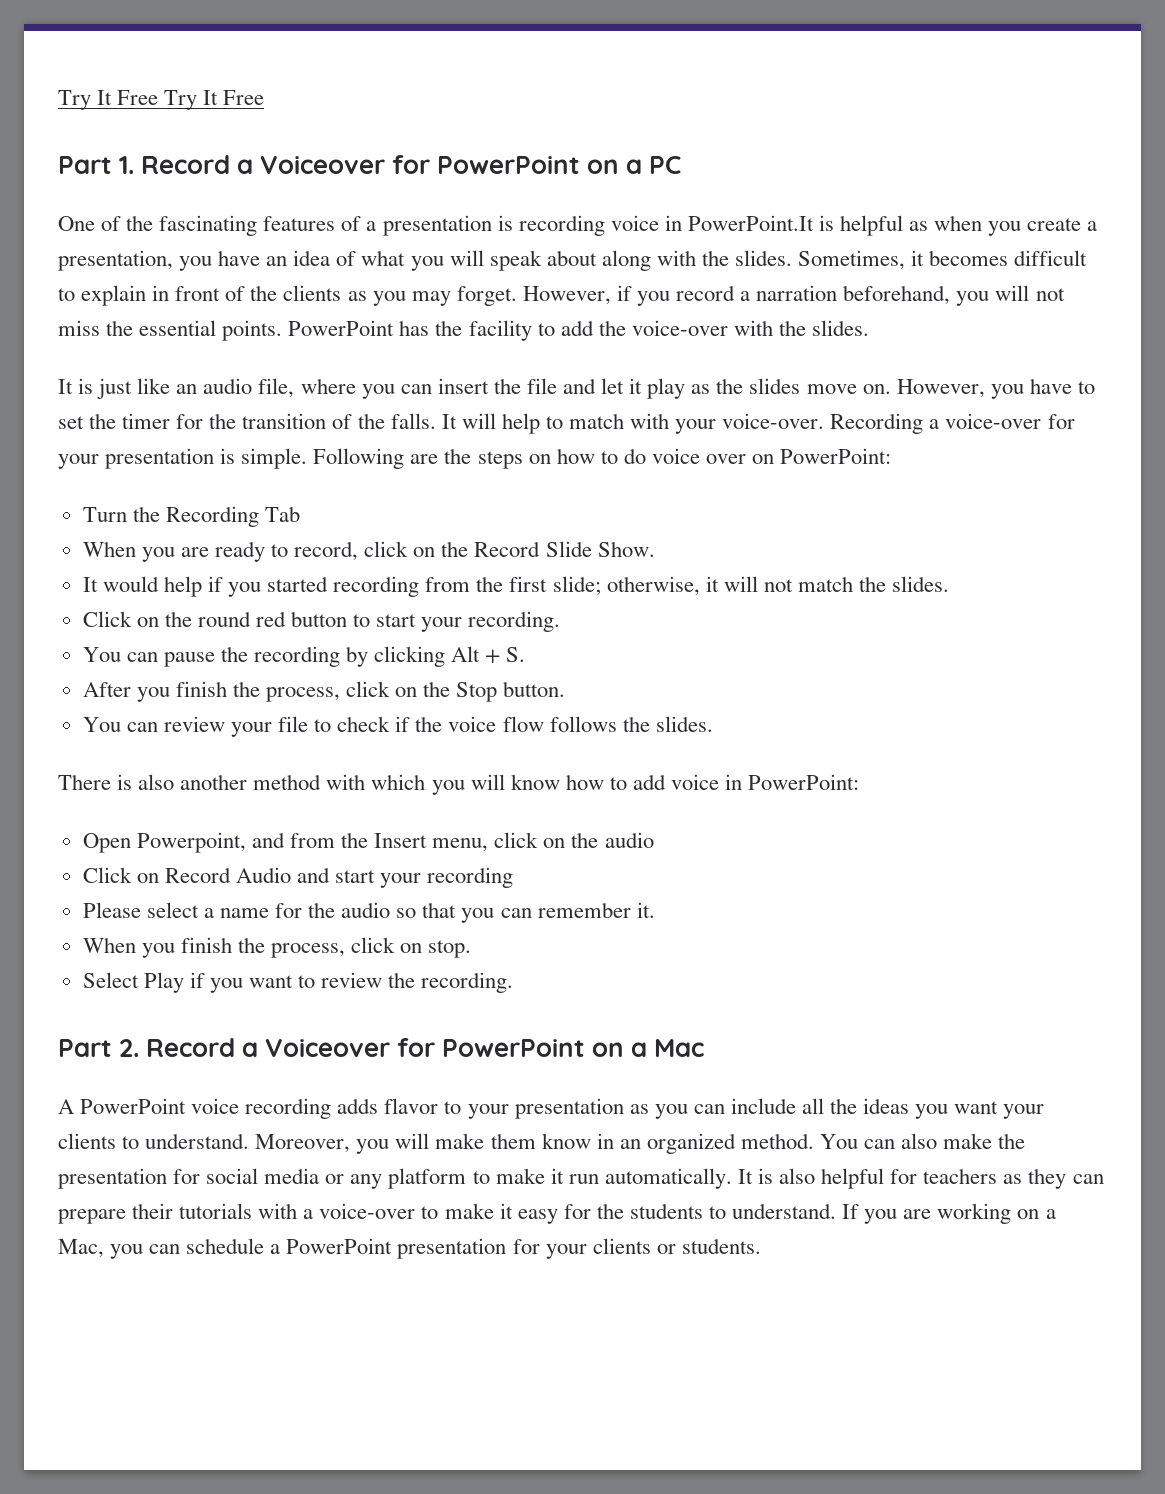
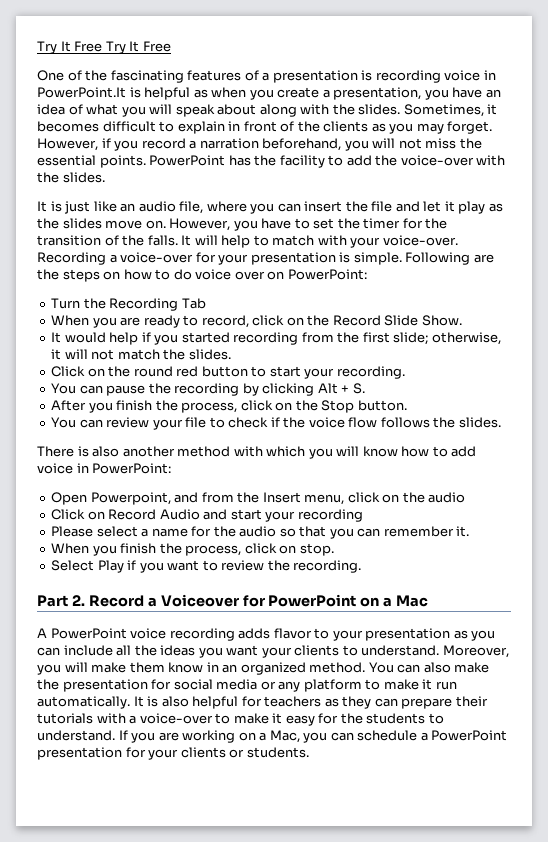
- Part 1. Record a Voiceover for PowerPoint on a PC

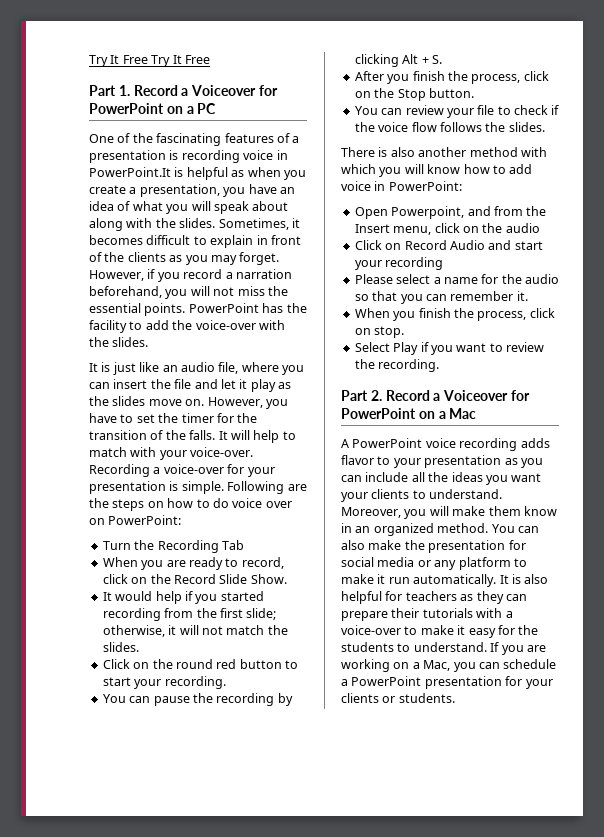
+ Part 1. Record a Voiceover for PowerPoint on a PC

